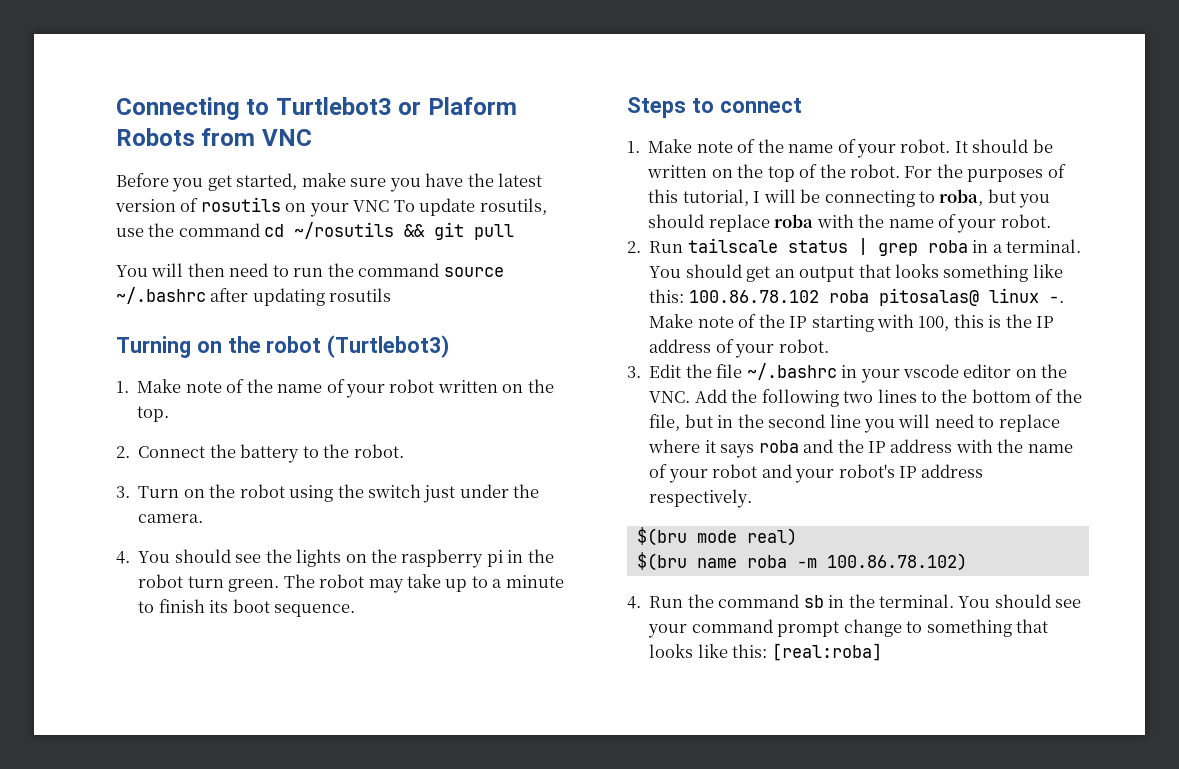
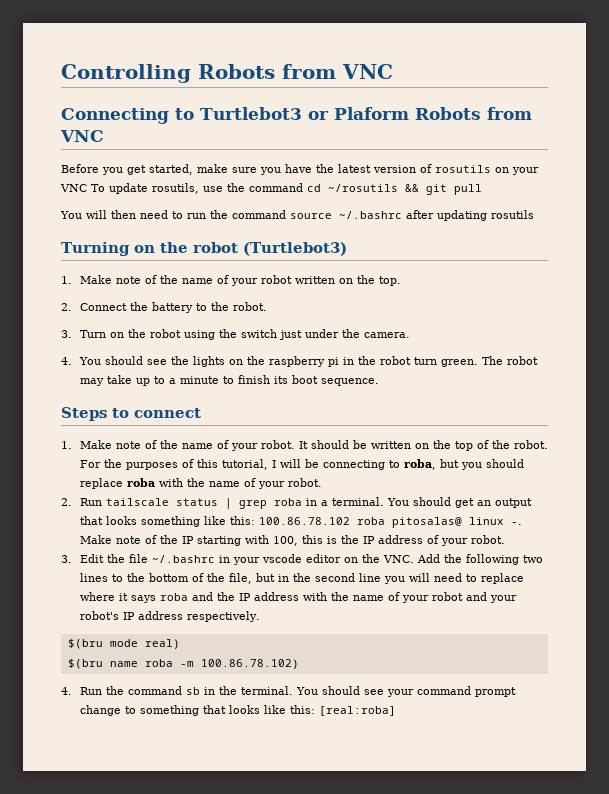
+ Controlling Robots from VNC

